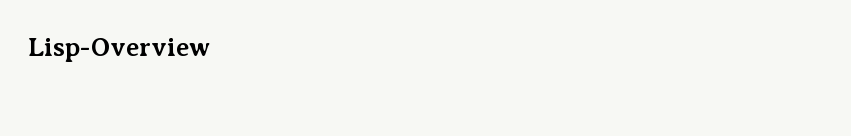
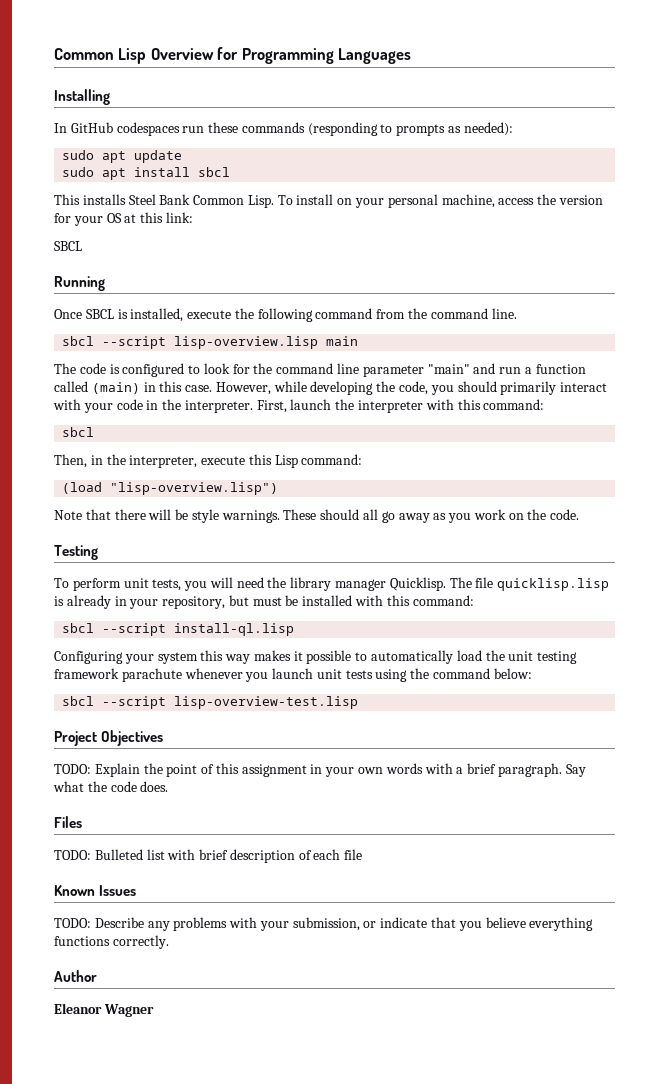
- Lisp-Overview
+ Common Lisp Overview for Programming Languages
+ Installing
+ In GitHub codespaces run these commands (responding to prompts as needed):
+ sudo apt update
+ sudo apt install sbcl
+ This installs Steel Bank Common Lisp. To install on your personal machine, access the version for your OS at this link:
+ SBCL
+ Running
+ Once SBCL is installed, execute the following command from the command line.
+ sbcl --script lisp-overview.lisp main
+ The code is configured to look for the command line parameter "main" and run a function called (main) in this case. However, while developing the code, you should primarily interact with your code in the interpreter. First, launch the interpreter with this command:
+ sbcl
+ Then, in the interpreter, execute this Lisp command:
+ (load "lisp-overview.lisp")
+ Note that there will be style warnings. These should all go away as you work on the code.
+ Testing
+ To perform unit tests, you will need the library manager Quicklisp. The file quicklisp.lisp is already in your repository, but must be installed with this command:
+ sbcl --script install-ql.lisp
+ Configuring your system this way makes it possible to automatically load the unit testing framework parachute whenever you launch unit tests using the command below:
+ sbcl --script lisp-overview-test.lisp
+ Project Objectives
+ TODO: Explain the point of this assignment in your own words with a brief paragraph. Say what the code does.
+ Files
+ TODO: Bulleted list with brief description of each file
+ Known Issues
+ TODO: Describe any problems with your submission, or indicate that you believe everything functions correctly.
+ Author
+ Eleanor Wagner

